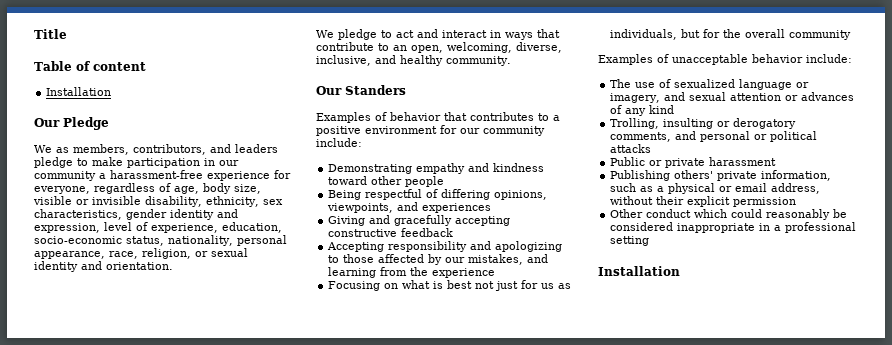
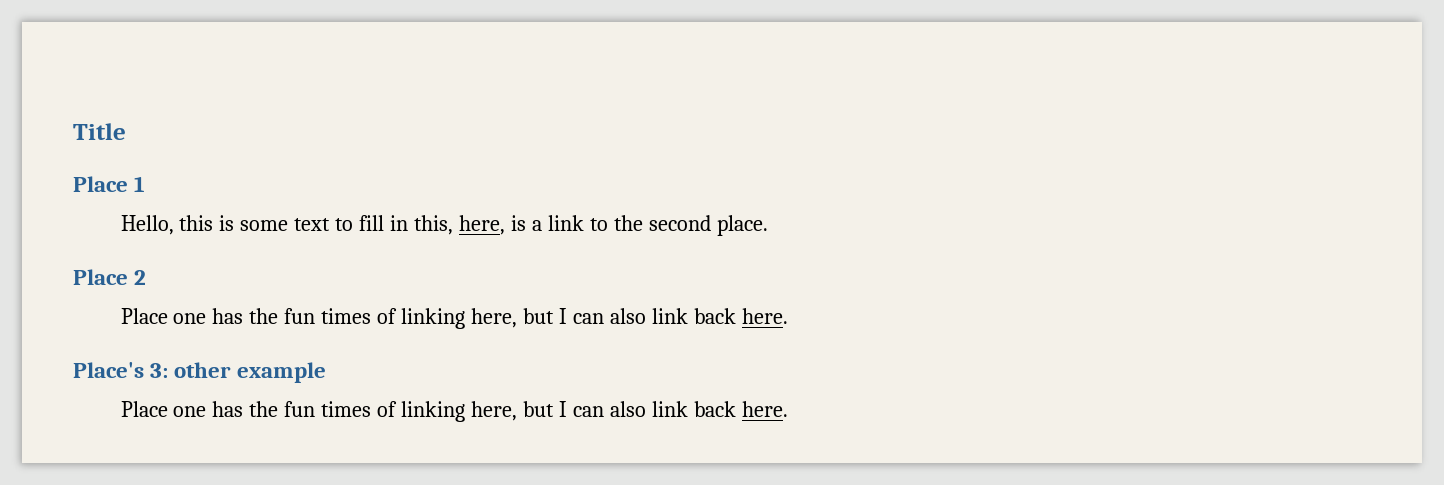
- Table of content
- Installation
- Our Pledge
- We as members, contributors, and leaders pledge to make participation in our community a harassment-free experience for everyone, regardless of age, body size, visible or invisible disability, ethnicity, sex characteristics, gender identity and expression, level of experience, education, socio-economic status, nationality, personal appearance, race, religion, or sexual identity and orientation.
- We pledge to act and interact in ways that contribute to an open, welcoming, diverse, inclusive, and healthy community.
- Our Standers
- Examples of behavior that contributes to a positive environment for our community include:
- Demonstrating empathy and kindness toward other people
- Being respectful of differing opinions, viewpoints, and experiences
- Giving and gracefully accepting constructive feedback
- Accepting responsibility and apologizing to those affected by our mistakes, and learning from the experience
- Focusing on what is best not just for us as individuals, but for the overall community
- Examples of unacceptable behavior include:
- The use of sexualized language or imagery, and sexual attention or advances of any kind
- Trolling, insulting or derogatory comments, and personal or political attacks
- Public or private harassment
- Publishing others' private information, such as a physical or email address, without their explicit permission
- Other conduct which could reasonably be considered inappropriate in a professional setting
- Installation
+ Place 1
+ Hello, this is some text to fill in this, here, is a link to the second place.
+ Place 2
+ Place one has the fun times of linking here, but I can also link back here.
+ Place's 3: other example
+ Place one has the fun times of linking here, but I can also link back here.

